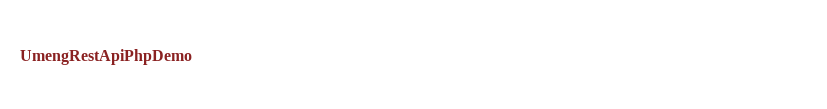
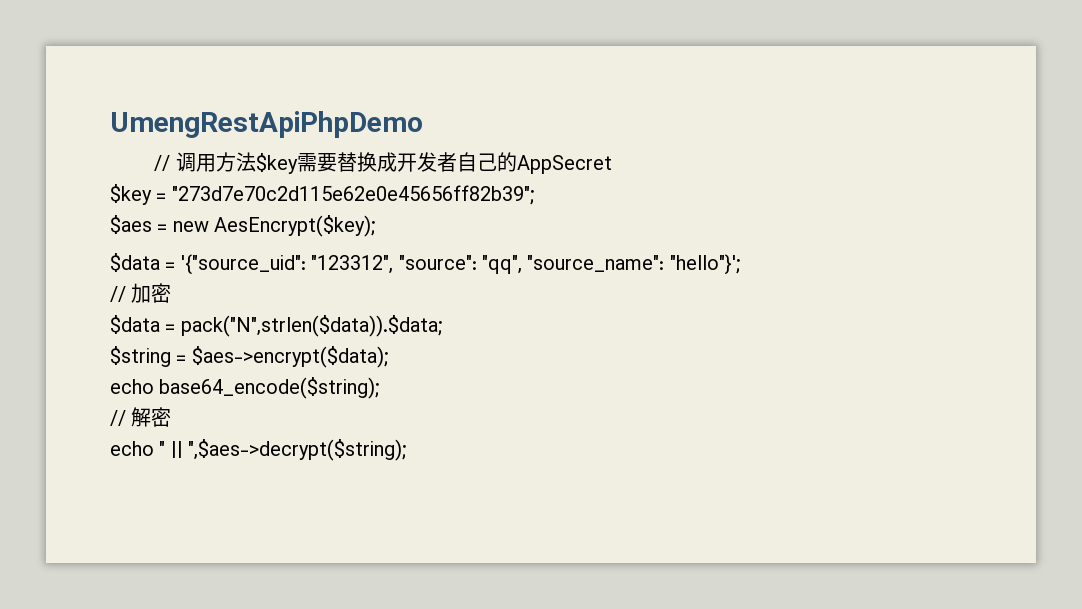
+ // 调用方法$key需要替换成开发者自己的AppSecret
+ $key = "273d7e70c2d115e62e0e45656ff82b39";
+ $aes = new AesEncrypt($key);
+ $data = '{"source_uid": "123312", "source": "qq", "source_name": "hello"}';
+ // 加密
+ $data = pack("N",strlen($data)).$data;
+ $string = $aes->encrypt($data);
+ echo base64_encode($string);
+ // 解密
+ echo " || ",$aes->decrypt($string);

